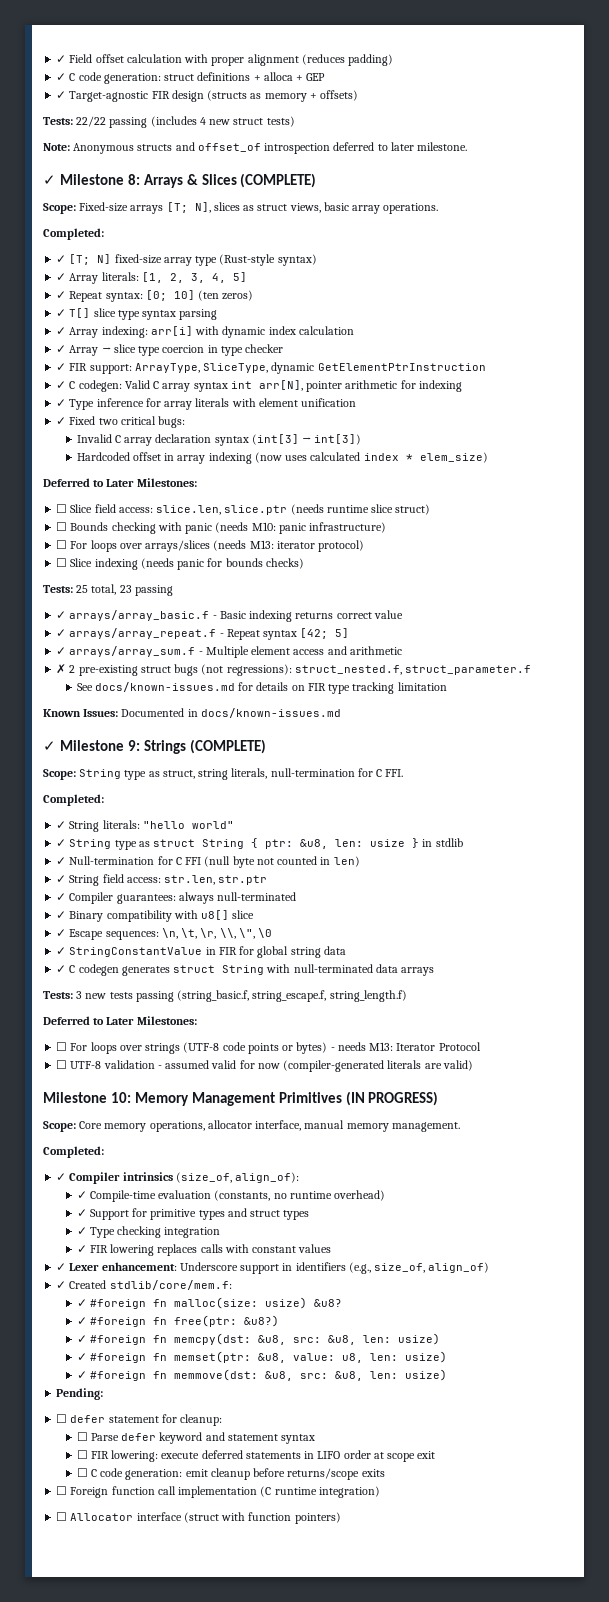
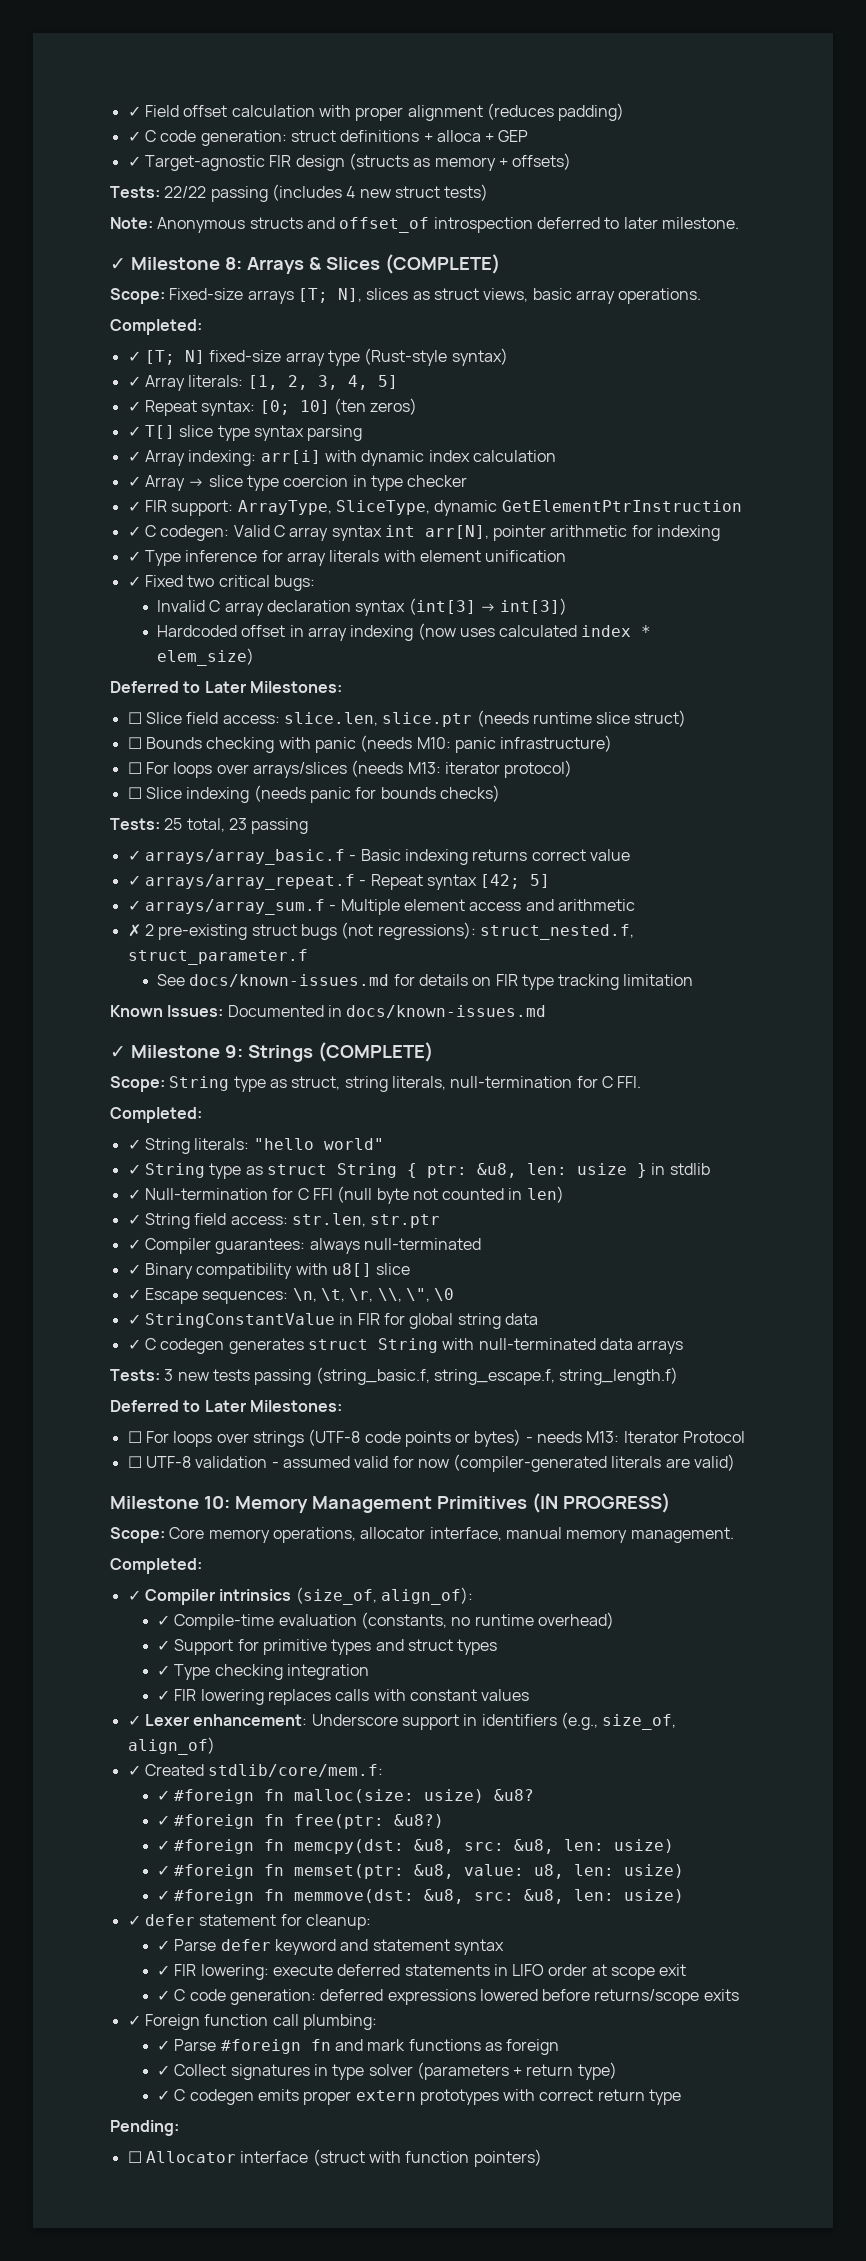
- Pending:
- ☐ defer statement for cleanup:
+ ✓ defer statement for cleanup:
- ☐ Parse defer keyword and statement syntax
+ ✓ Parse defer keyword and statement syntax
- ☐ FIR lowering: execute deferred statements in LIFO order at scope exit
+ ✓ FIR lowering: execute deferred statements in LIFO order at scope exit
- ☐ C code generation: emit cleanup before returns/scope exits
+ ✓ C code generation: deferred expressions lowered before returns/scope exits
- ☐ Foreign function call implementation (C runtime integration)
+ ✓ Foreign function call plumbing:
+ ✓ Parse #foreign fn and mark functions as foreign
+ ✓ Collect signatures in type solver (parameters + return type)
+ ✓ C codegen emits proper extern prototypes with correct return type
+ Pending:

